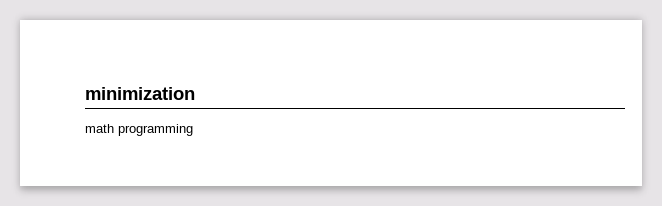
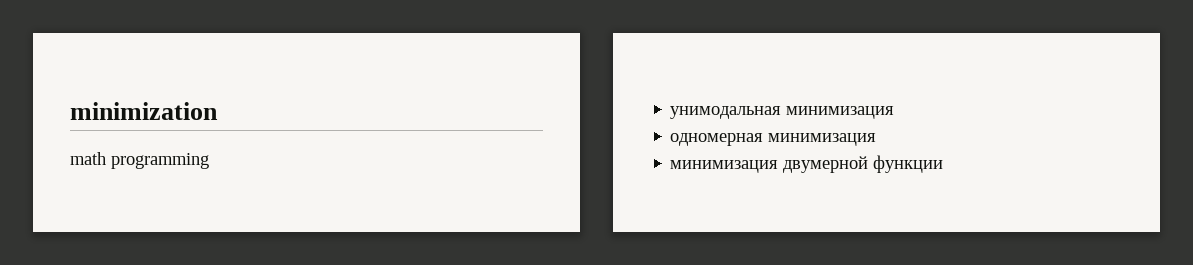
+ унимодальная минимизация
+ одномерная минимизация
+ минимизация двумерной функции

